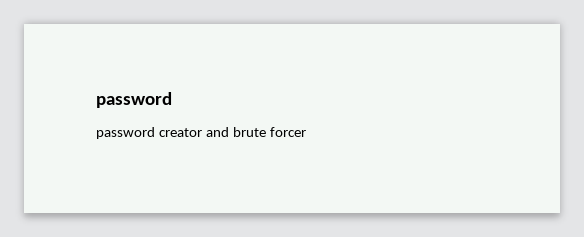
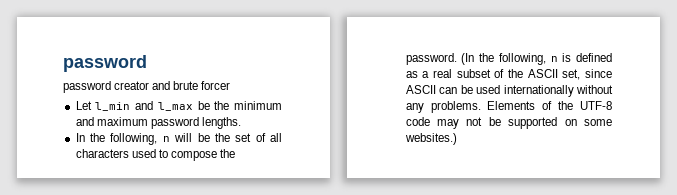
+ Let l_min and l_max be the minimum and maximum password lengths.
+ In the following, n will be the set of all characters used to compose the password. (In the following, n is defined as a real subset of the ASCII set, since ASCII can be used internationally without any problems. Elements of the UTF-8 code may not be supported on some websites.)

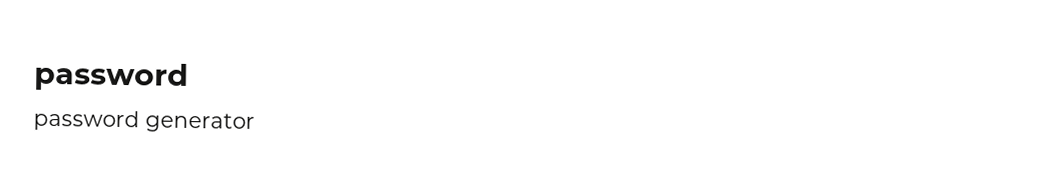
- password creator and brute forcer
- Let l_min and l_max be the minimum and maximum password lengths.
- In the following, n will be the set of all characters used to compose the password. (In the following, n is defined as a real subset of the ASCII set, since ASCII can be used internationally without any problems. Elements of the UTF-8 code may not be supported on some websites.)
+ password generator

